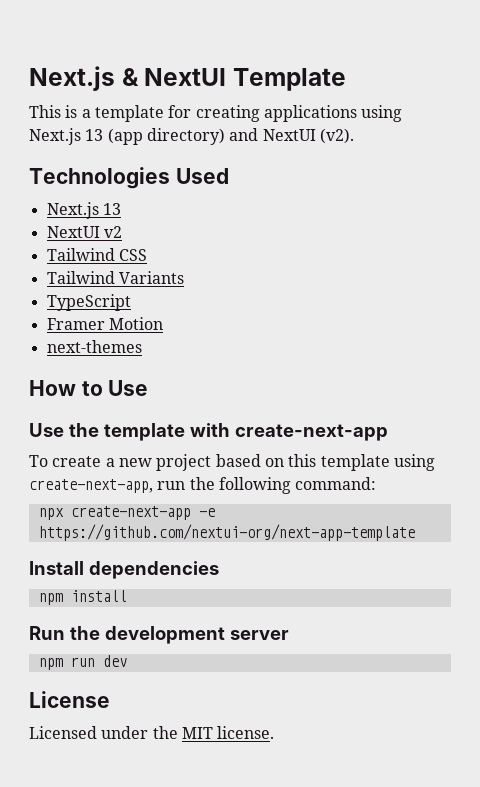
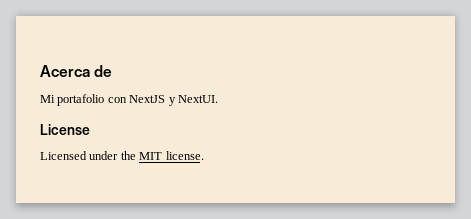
- Next.js & NextUI Template
- This is a template for creating applications using Next.js 13 (app directory) and NextUI (v2).
- Technologies Used
- Next.js 13
- NextUI v2
- Tailwind CSS
- Tailwind Variants
- TypeScript
- Framer Motion
- next-themes
- How to Use
- Use the template with create-next-app
- To create a new project based on this template using create-next-app, run the following command:
- npx create-next-app -e https://github.com/nextui-org/next-app-template
- Install dependencies
- npm install
- Run the development server
- npm run dev
+ Acerca de
+ Mi portafolio con NextJS y NextUI.

